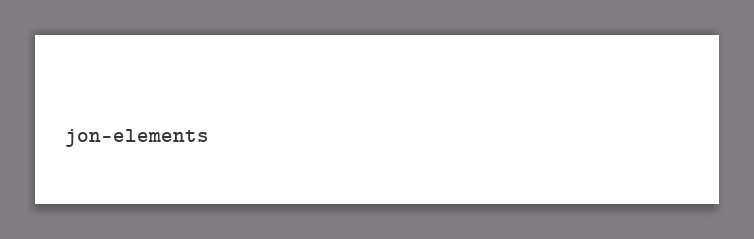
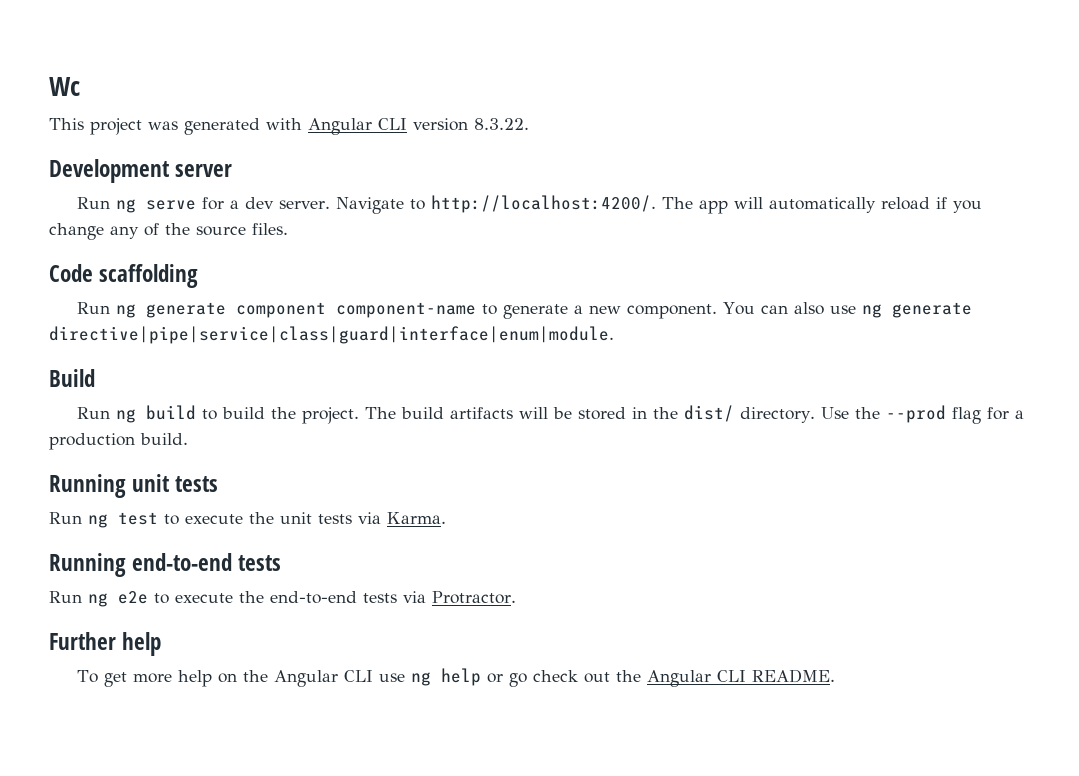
- jon-elements
+ Wc
+ This project was generated with Angular CLI version 8.3.22.
+ Development server
+ Run ng serve for a dev server. Navigate to http://localhost:4200/. The app will automatically reload if you change any of the source files.
+ Code scaffolding
+ Run ng generate component component-name to generate a new component. You can also use ng generate directive|pipe|service|class|guard|interface|enum|module.
+ Build
+ Run ng build to build the project. The build artifacts will be stored in the dist/ directory. Use the --prod flag for a production build.
+ Running unit tests
+ Run ng test to execute the unit tests via Karma.
+ Running end-to-end tests
+ Run ng e2e to execute the end-to-end tests via Protractor.
+ Further help
+ To get more help on the Angular CLI use ng help or go check out the Angular CLI README.

